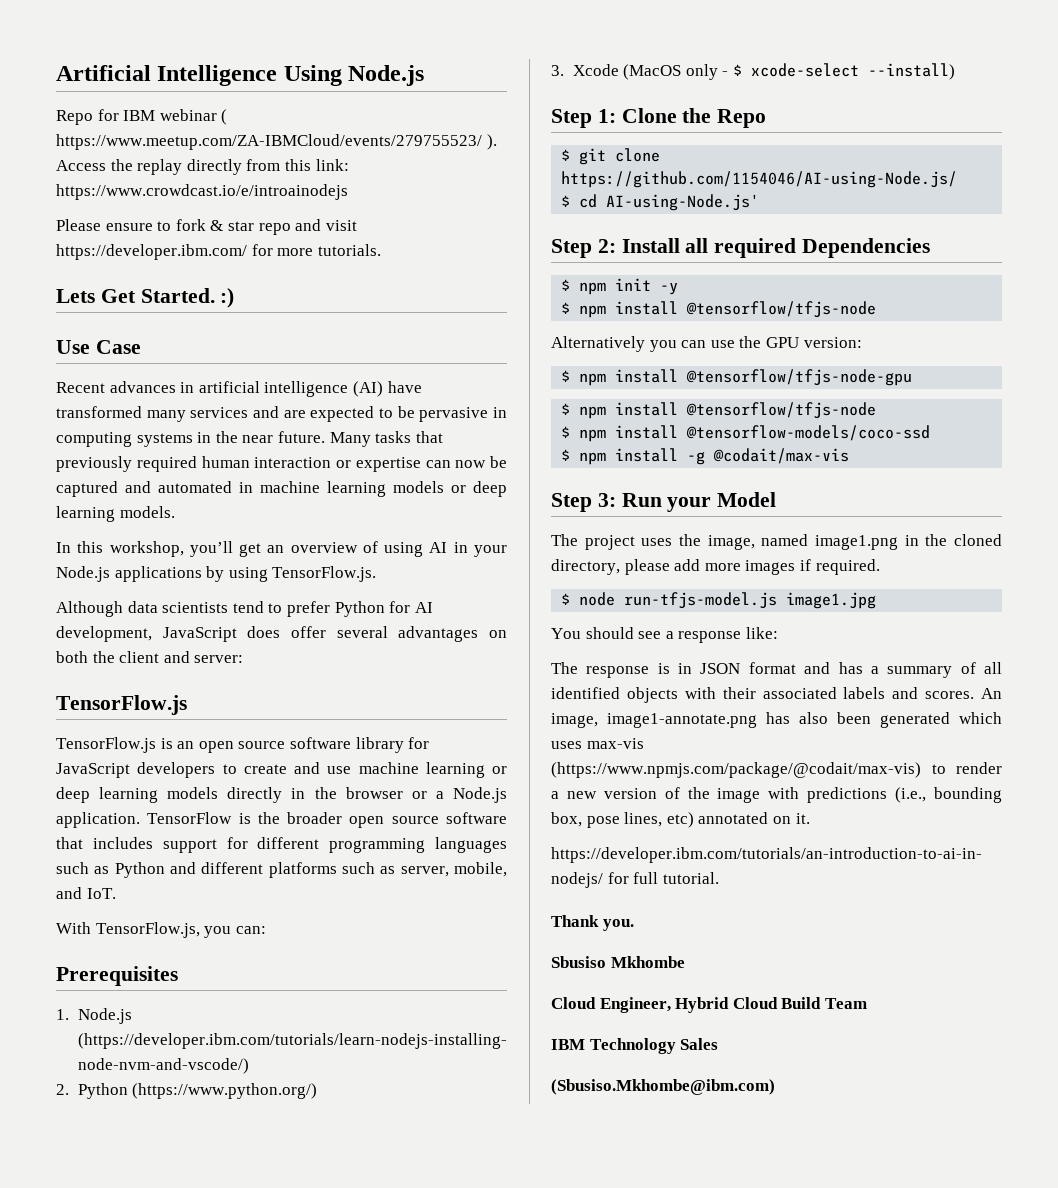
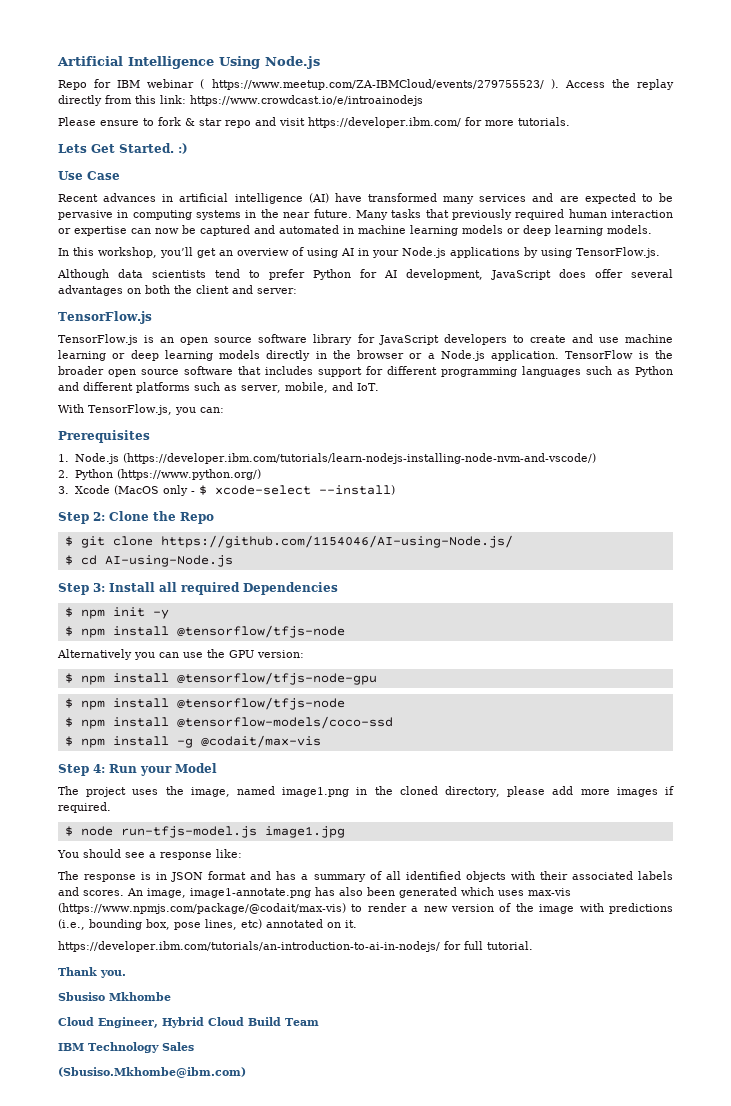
- Step 1: Clone the Repo
+ Step 2: Clone the Repo
- $ cd AI-using-Node.js'
- Step 2: Install all required Dependencies
+ $ cd AI-using-Node.js
+ Step 3: Install all required Dependencies
- Step 3: Run your Model
+ Step 4: Run your Model

